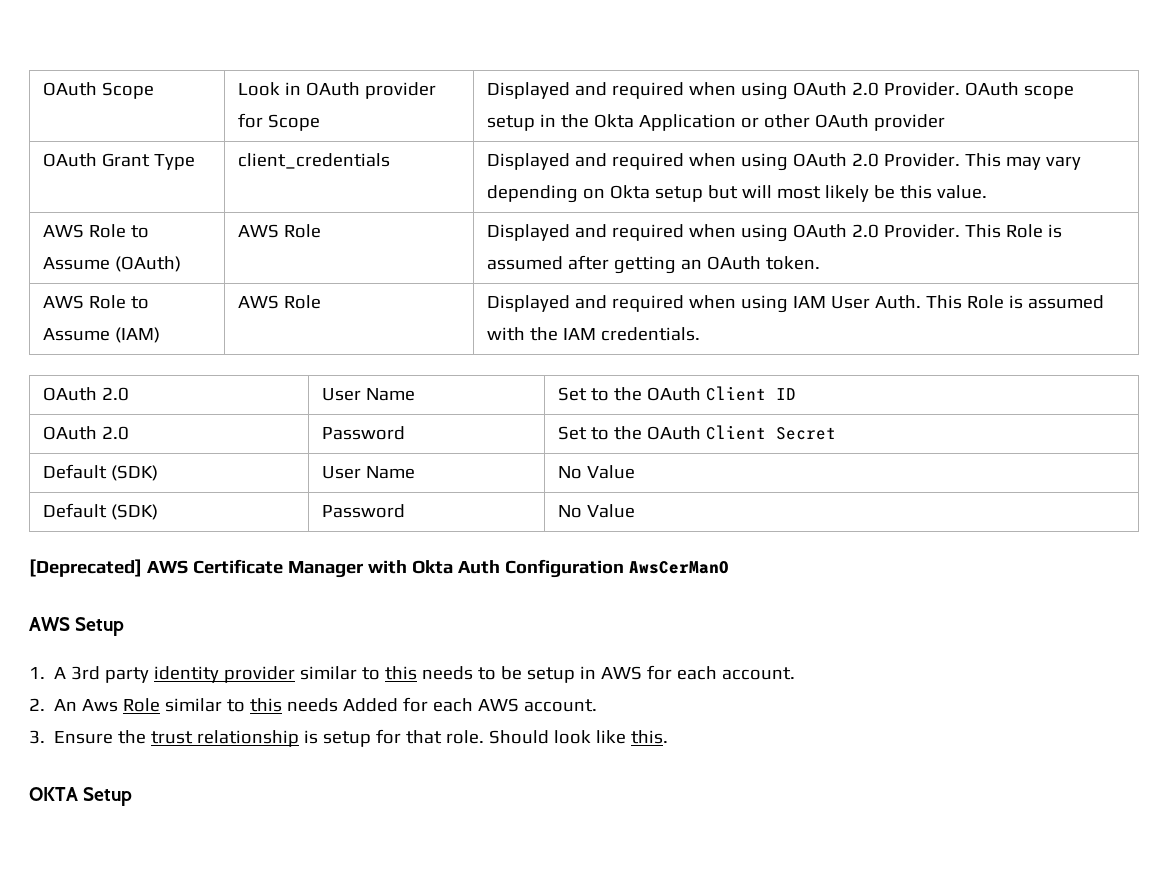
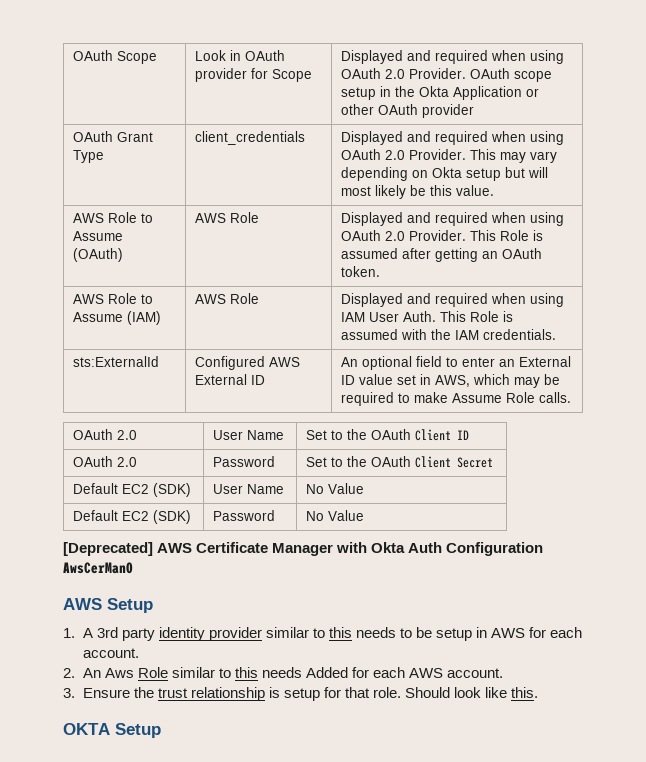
+ sts:ExternalId | Configured AWS External ID | An optional field to enter an External ID value set in AWS, which may be required to make Assume Role calls.
- Default (SDK) | User Name | No Value
+ Default EC2 (SDK) | User Name | No Value
- Default (SDK) | Password | No Value
+ Default EC2 (SDK) | Password | No Value

